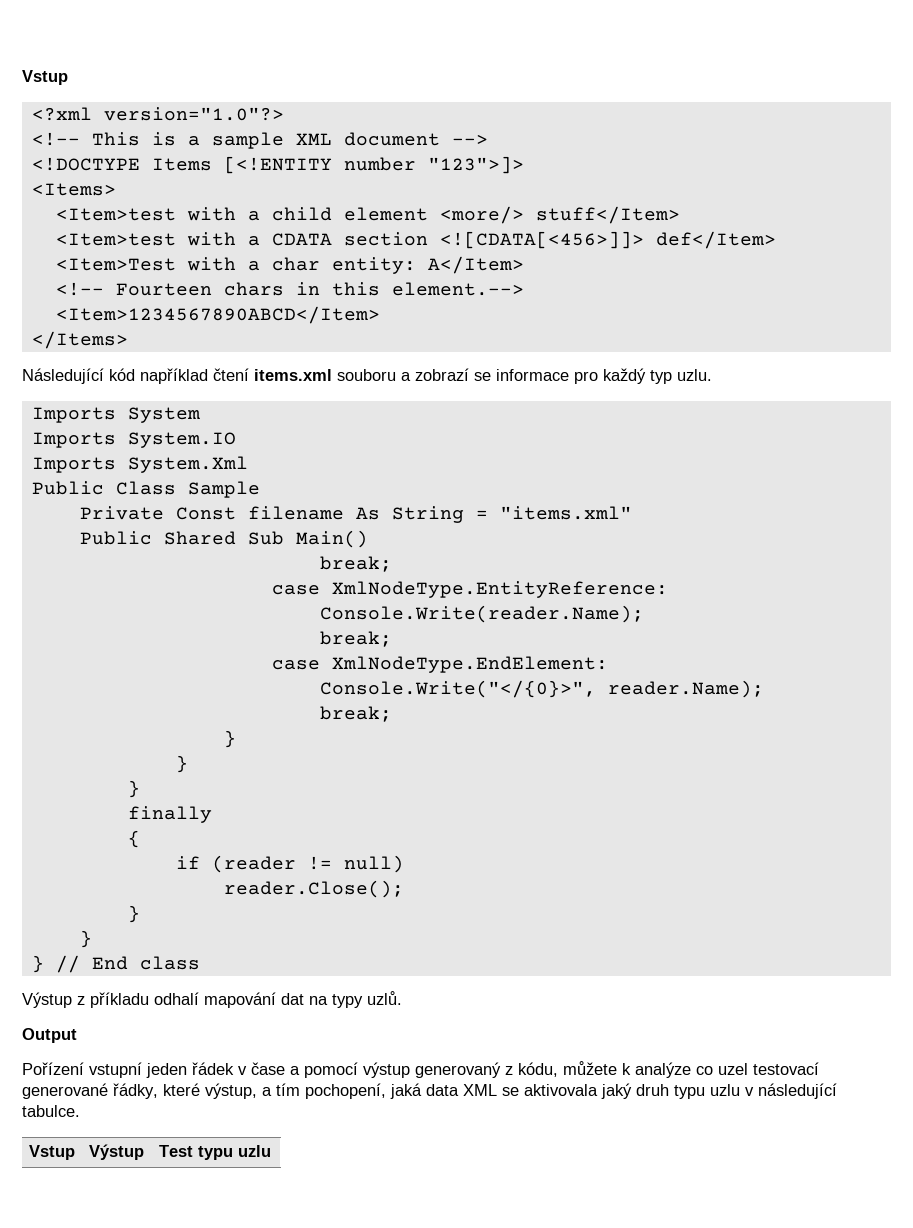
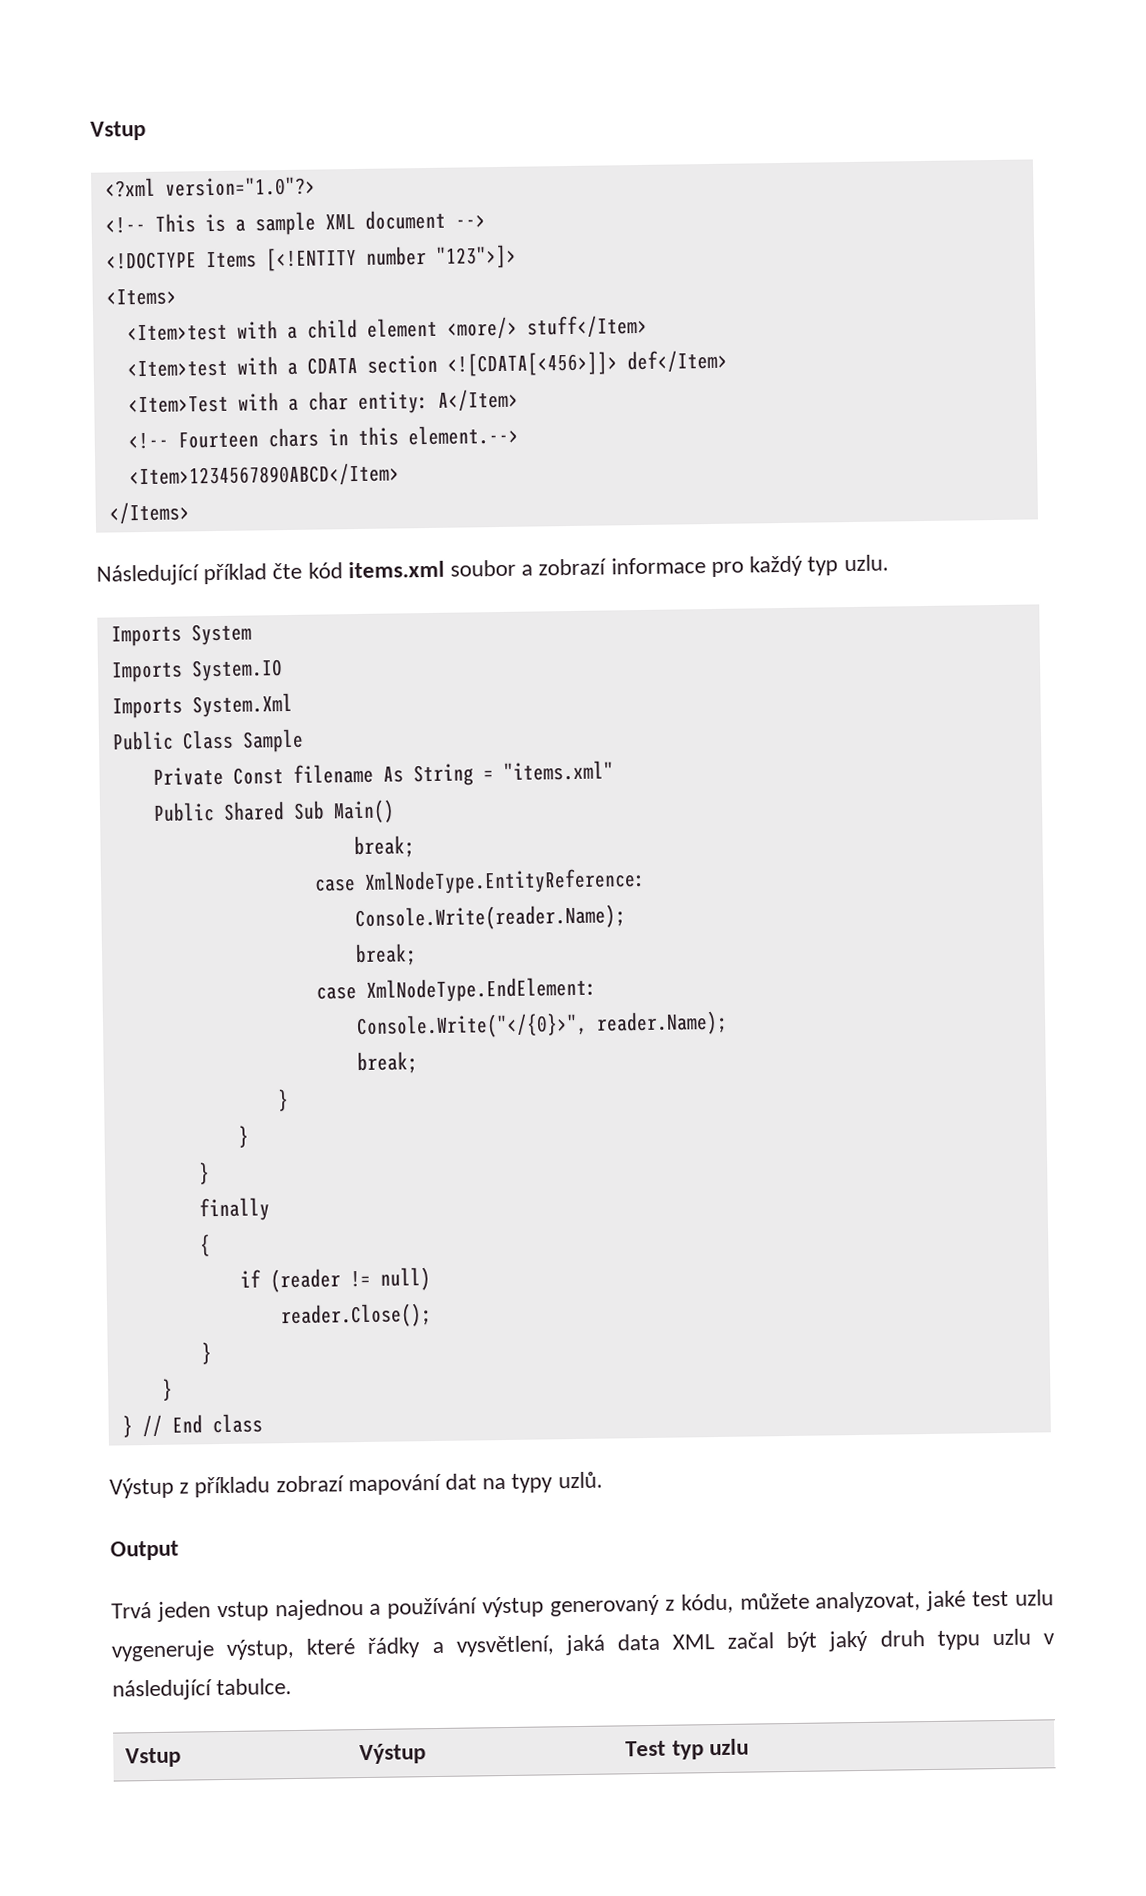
- Následující kód například čtení items.xml souboru a zobrazí se informace pro každý typ uzlu.
+ Následující příklad čte kód items.xml soubor a zobrazí informace pro každý typ uzlu.
- Výstup z příkladu odhalí mapování dat na typy uzlů.
+ Výstup z příkladu zobrazí mapování dat na typy uzlů.
- Pořízení vstupní jeden řádek v čase a pomocí výstup generovaný z kódu, můžete k analýze co uzel testovací generované řádky, které výstup, a tím pochopení, jaká data XML se aktivovala jaký druh typu uzlu v následující tabulce.
+ Trvá jeden vstup najednou a používání výstup generovaný z kódu, můžete analyzovat, jaké test uzlu vygeneruje výstup, které řádky a vysvětlení, jaká data XML začal být jaký druh typu uzlu v následující tabulce.
- Vstup | Výstup | Test typu uzlu
+ Vstup | Výstup | Test typ uzlu

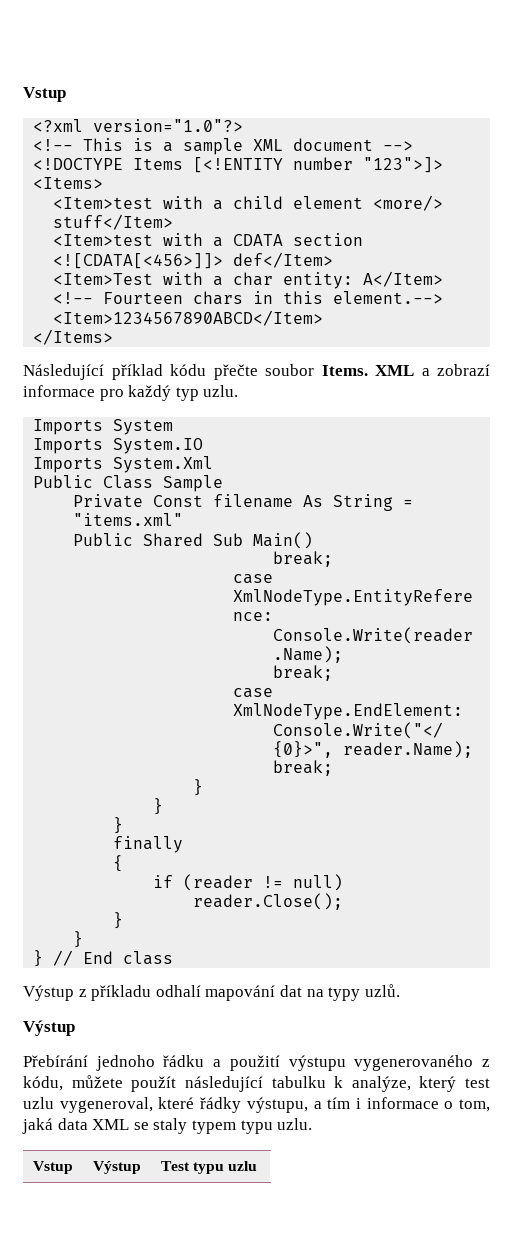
- Následující příklad čte kód items.xml soubor a zobrazí informace pro každý typ uzlu.
+ Následující příklad kódu přečte soubor Items. XML a zobrazí informace pro každý typ uzlu.
- Výstup z příkladu zobrazí mapování dat na typy uzlů.
- Output
- Trvá jeden vstup najednou a používání výstup generovaný z kódu, můžete analyzovat, jaké test uzlu vygeneruje výstup, které řádky a vysvětlení, jaká data XML začal být jaký druh typu uzlu v následující tabulce.
+ Výstup z příkladu odhalí mapování dat na typy uzlů.
+ Výstup
+ Přebírání jednoho řádku a použití výstupu vygenerovaného z kódu, můžete použít následující tabulku k analýze, který test uzlu vygeneroval, které řádky výstupu, a tím i informace o tom, jaká data XML se staly typem typu uzlu.
- Vstup | Výstup | Test typ uzlu
+ Vstup | Výstup | Test typu uzlu

